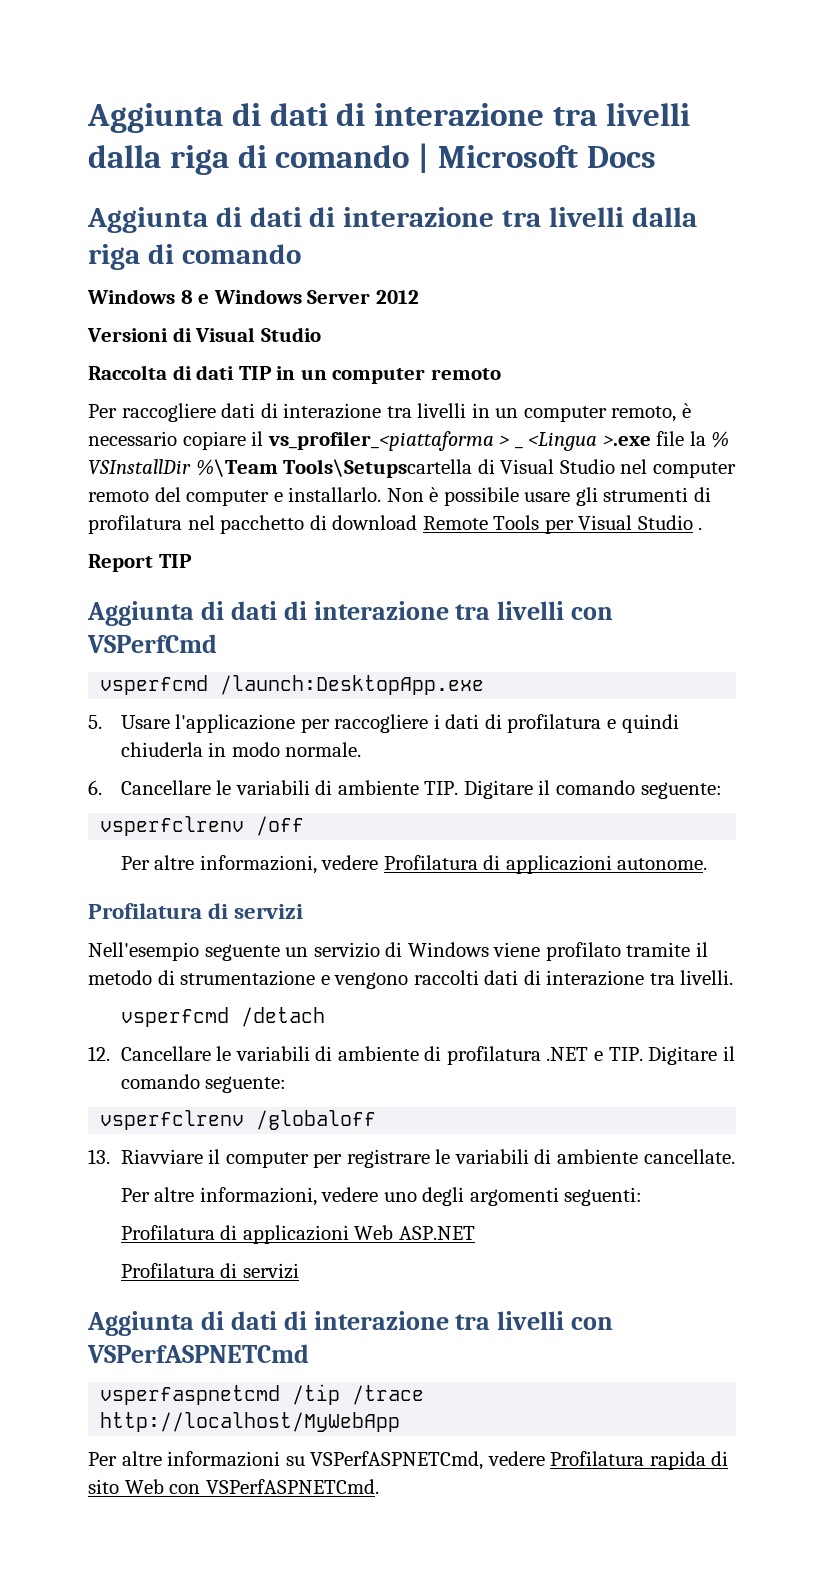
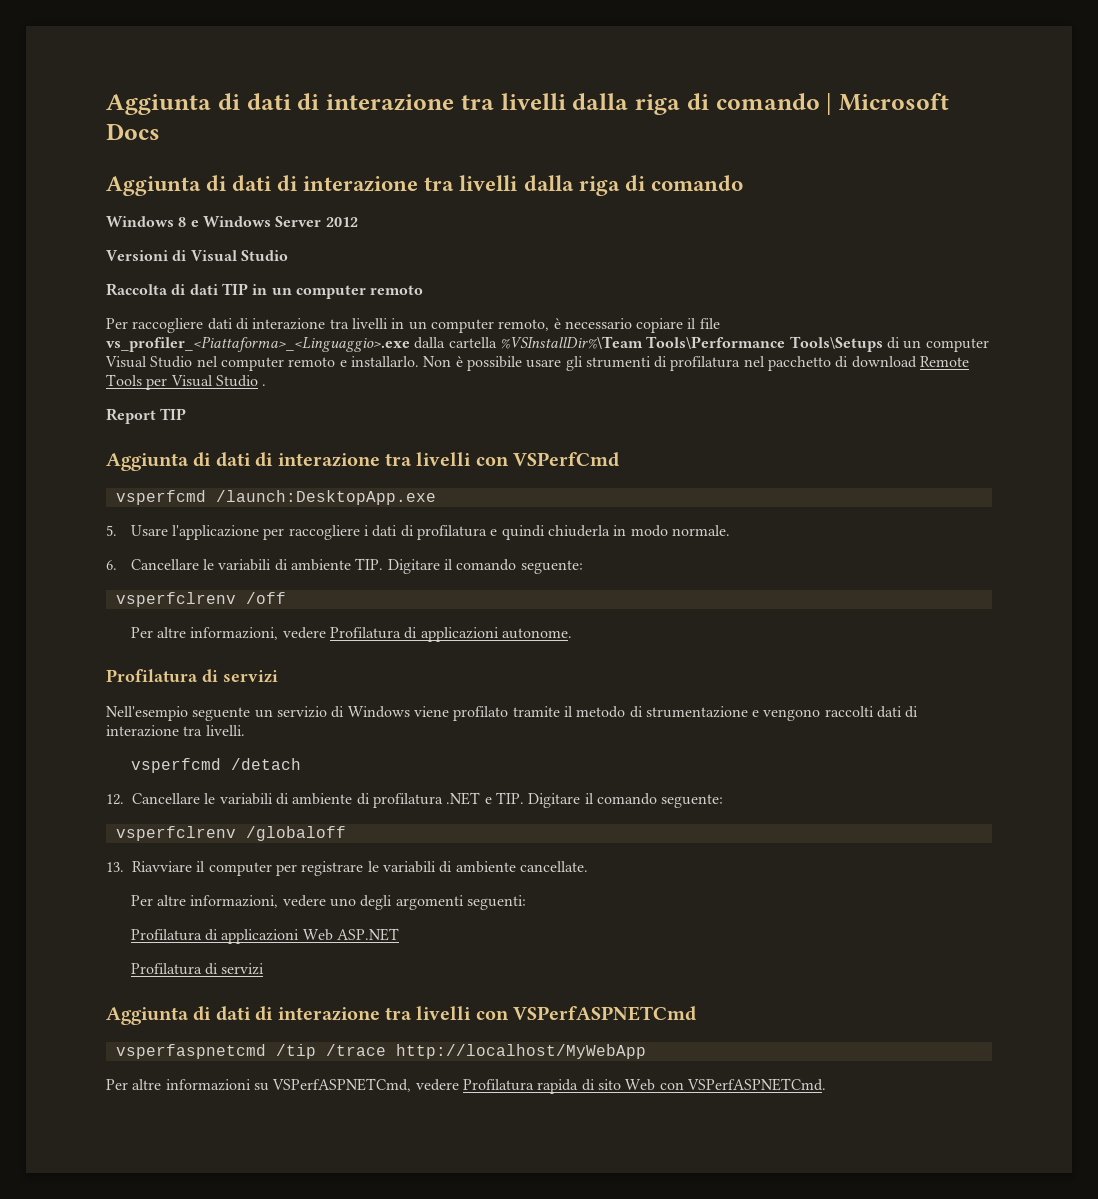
- Per raccogliere dati di interazione tra livelli in un computer remoto, è necessario copiare il vs_profiler_<piattaforma > _ <Lingua >.exe file la % VSInstallDir %\Team Tools\Setupscartella di Visual Studio nel computer remoto del computer e installarlo.
+ Per raccogliere dati di interazione tra livelli in un computer remoto, è necessario copiare il file vs_profiler_<Piattaforma>_<Linguaggio>.exe dalla cartella %VSInstallDir%\Team Tools\Performance Tools\Setups di un computer Visual Studio nel computer remoto e installarlo.

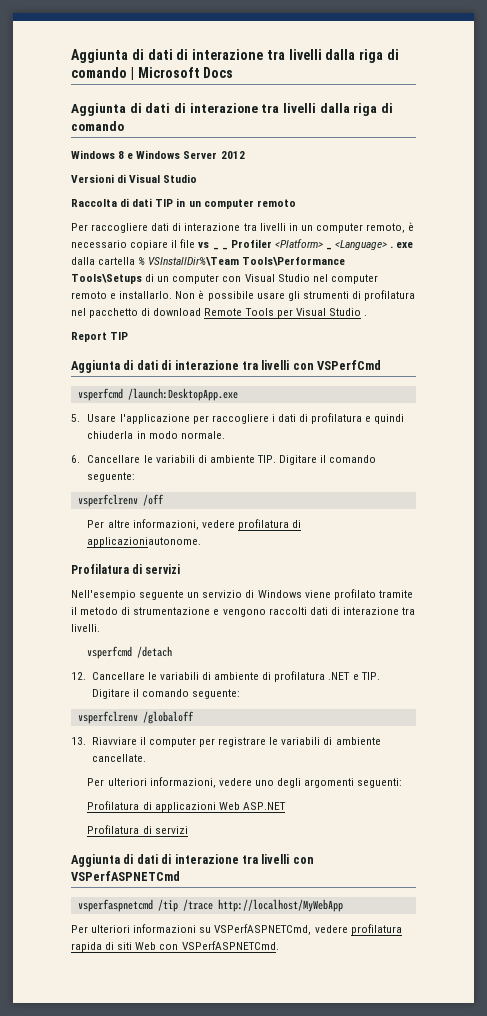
- Per raccogliere dati di interazione tra livelli in un computer remoto, è necessario copiare il file vs_profiler_<Piattaforma>_<Linguaggio>.exe dalla cartella %VSInstallDir%\Team Tools\Performance Tools\Setups di un computer Visual Studio nel computer remoto e installarlo.
+ Per raccogliere dati di interazione tra livelli in un computer remoto, è necessario copiare il file vs _ _ Profiler <Platform> _ <Language> . exe dalla cartella % VSInstallDir%\Team Tools\Performance Tools\Setups di un computer con Visual Studio nel computer remoto e installarlo.
- Per altre informazioni, vedere Profilatura di applicazioni autonome.
+ Per altre informazioni, vedere profilatura di applicazioniautonome.
- Per altre informazioni, vedere uno degli argomenti seguenti:
+ Per ulteriori informazioni, vedere uno degli argomenti seguenti:
- Per altre informazioni su VSPerfASPNETCmd, vedere Profilatura rapida di sito Web con VSPerfASPNETCmd.
+ Per ulteriori informazioni su VSPerfASPNETCmd, vedere profilatura rapida di siti Web con VSPerfASPNETCmd.

